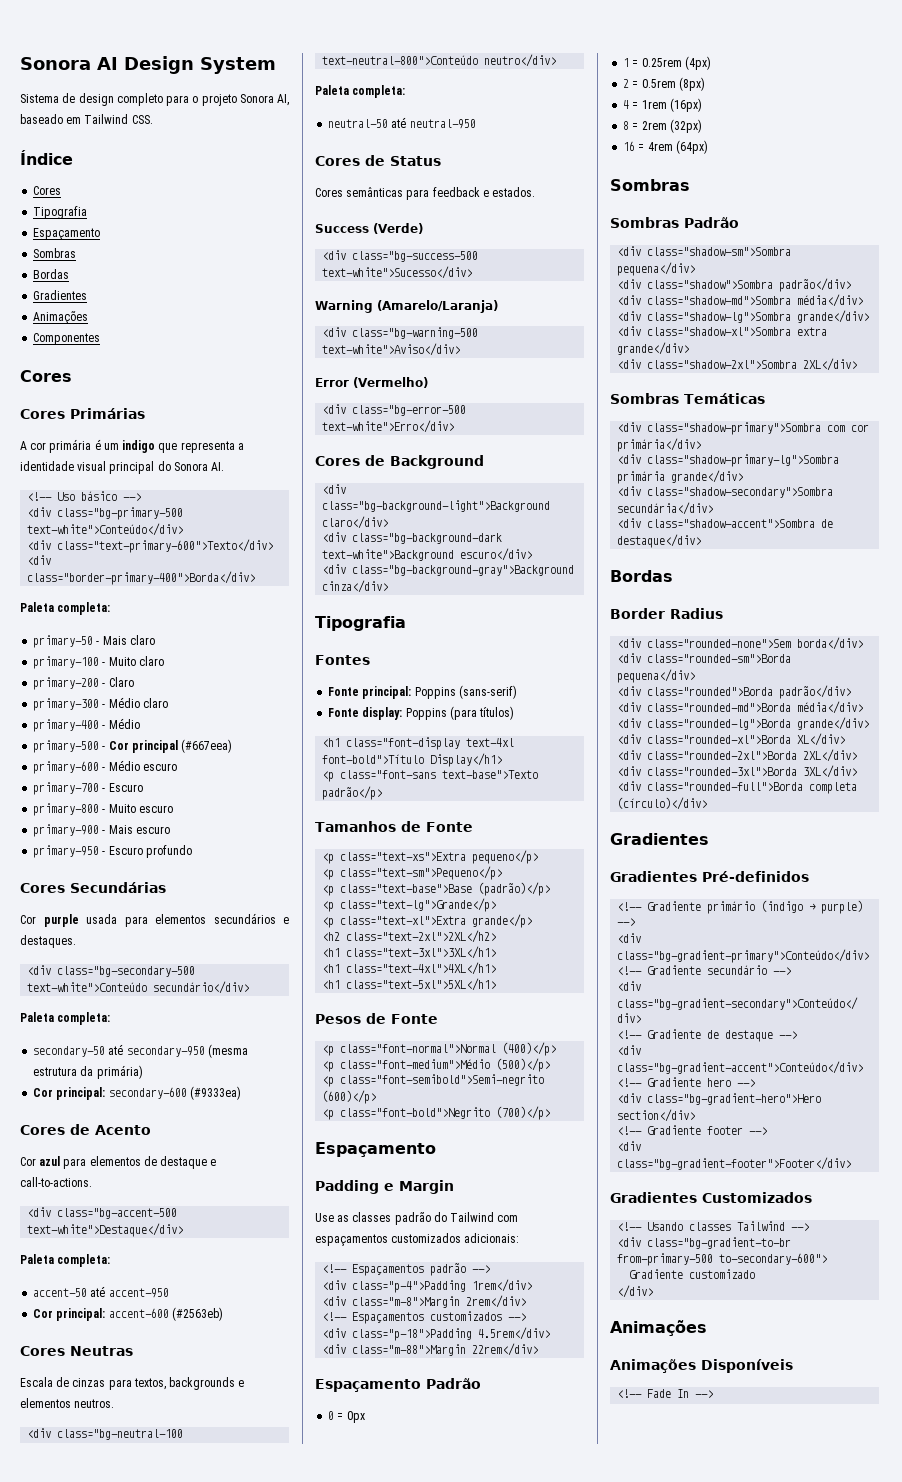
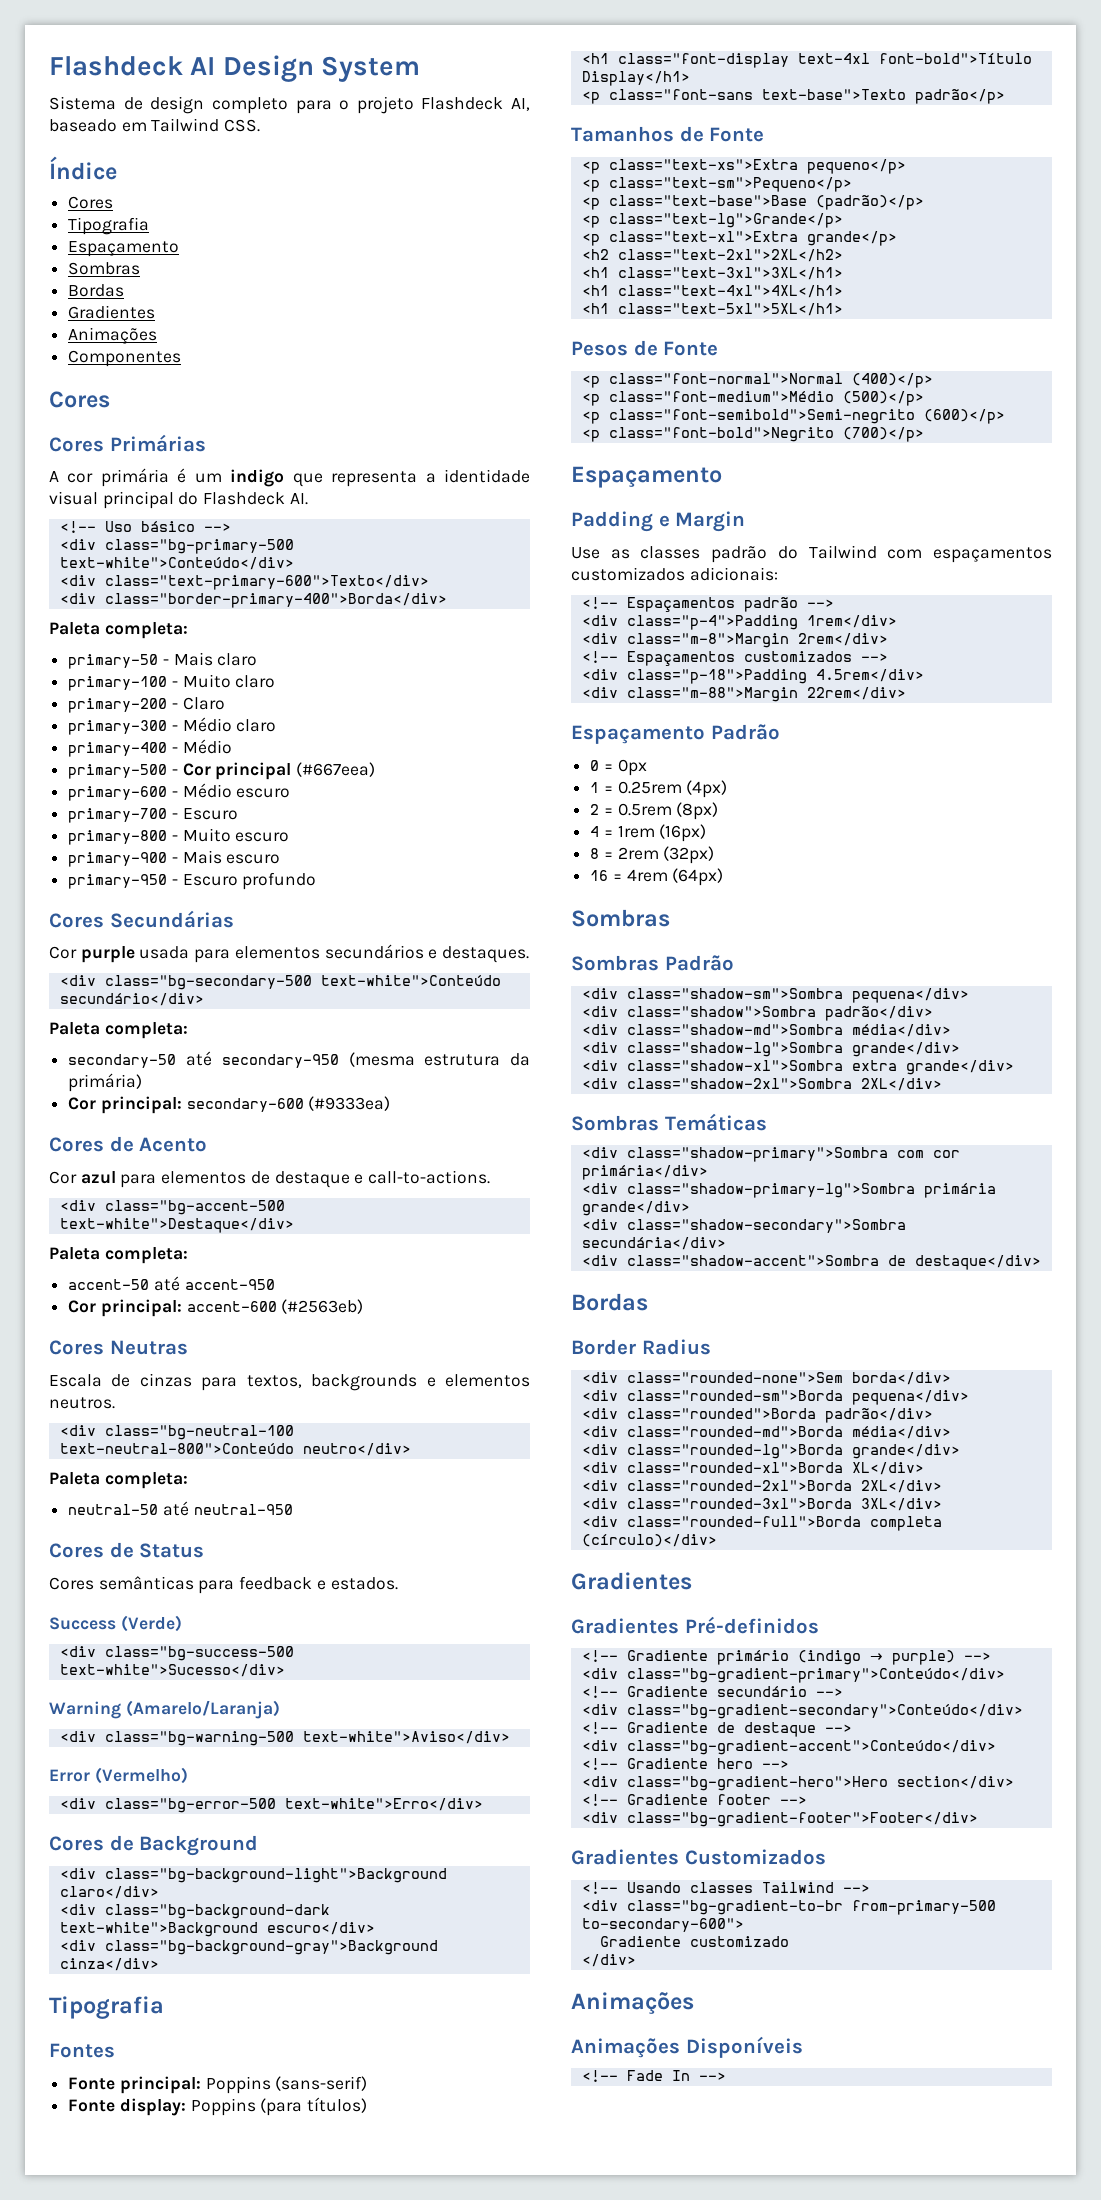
- Sonora AI Design System
+ Flashdeck AI Design System
- Sistema de design completo para o projeto Sonora AI, baseado em Tailwind CSS.
+ Sistema de design completo para o projeto Flashdeck AI, baseado em Tailwind CSS.
- A cor primária é um indigo que representa a identidade visual principal do Sonora AI.
+ A cor primária é um indigo que representa a identidade visual principal do Flashdeck AI.

